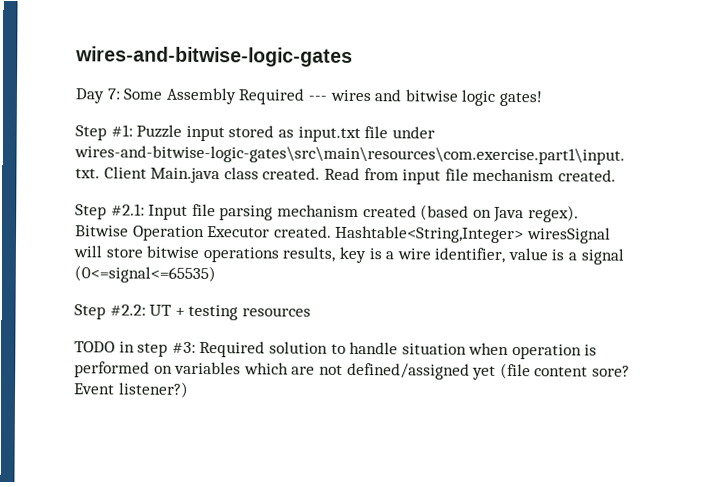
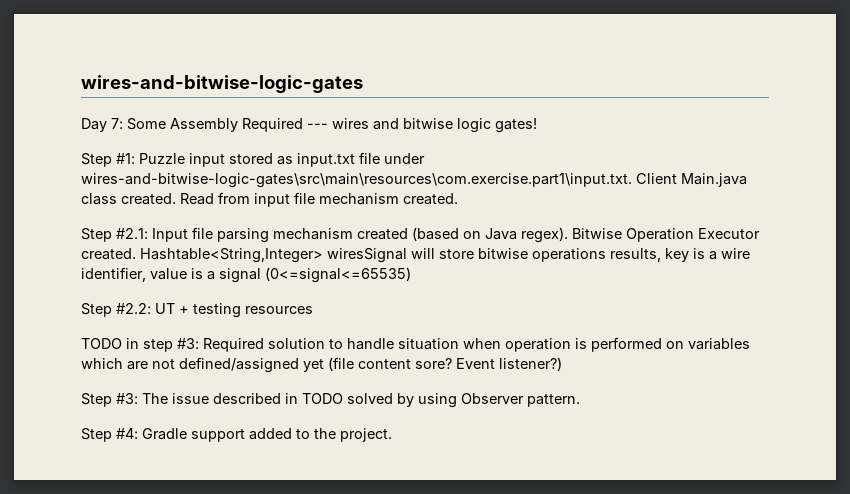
+ Step #3: The issue described in TODO solved by using Observer pattern.
+ Step #4: Gradle support added to the project.

